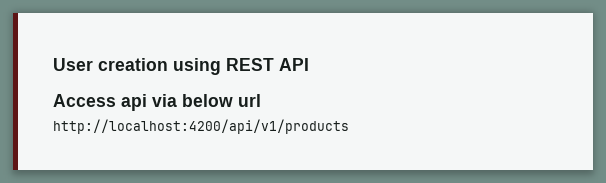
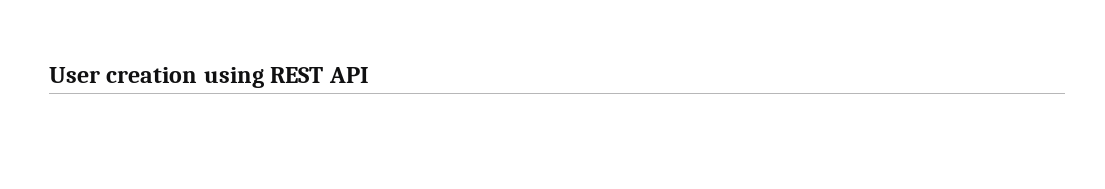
- Access api via below url
- http://localhost:4200/api/v1/products

